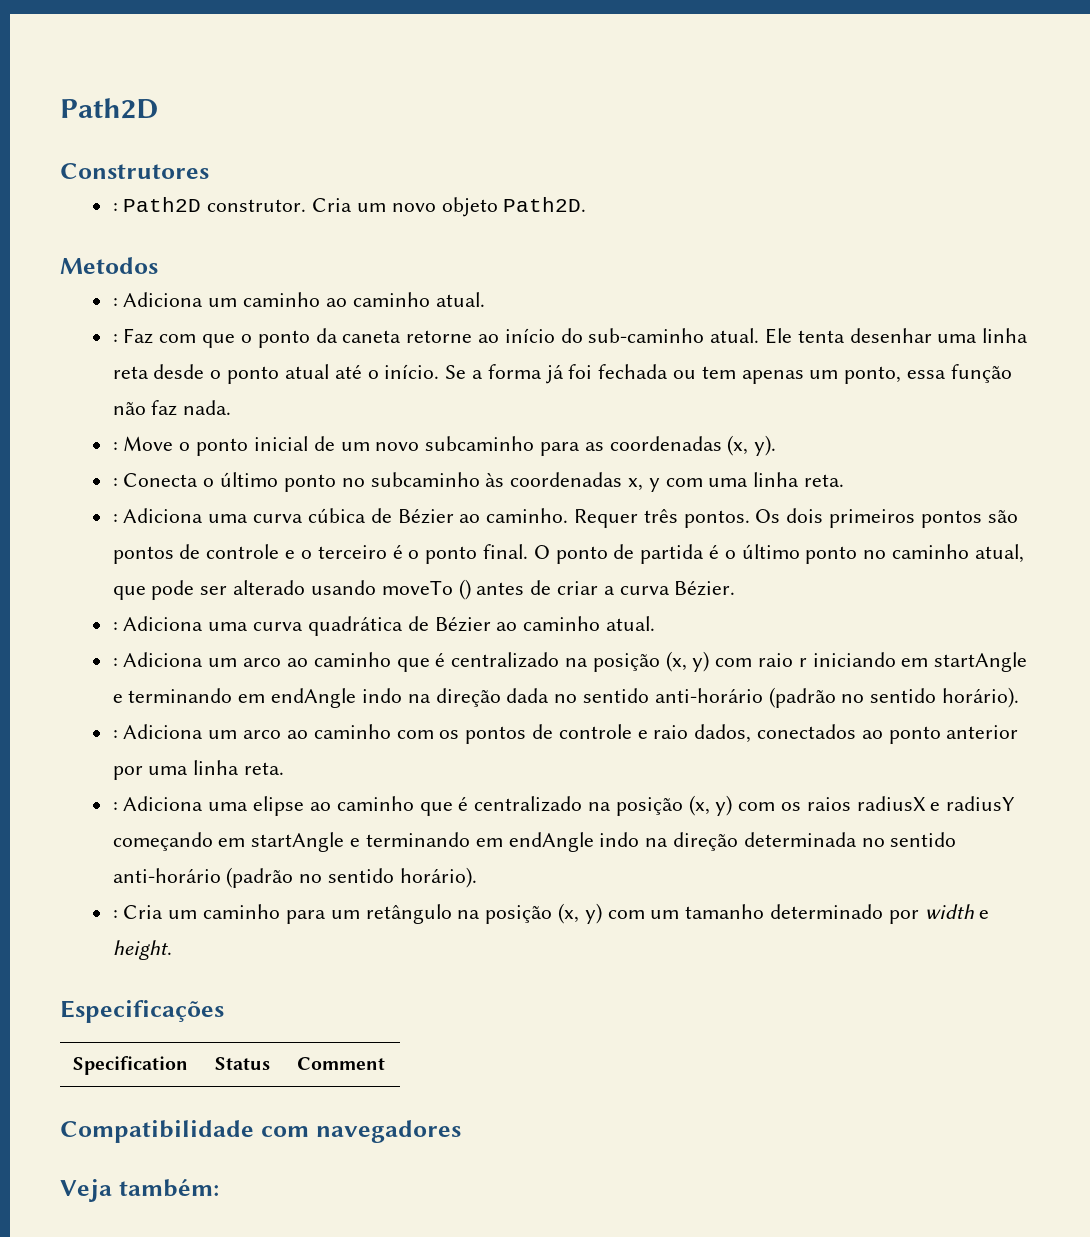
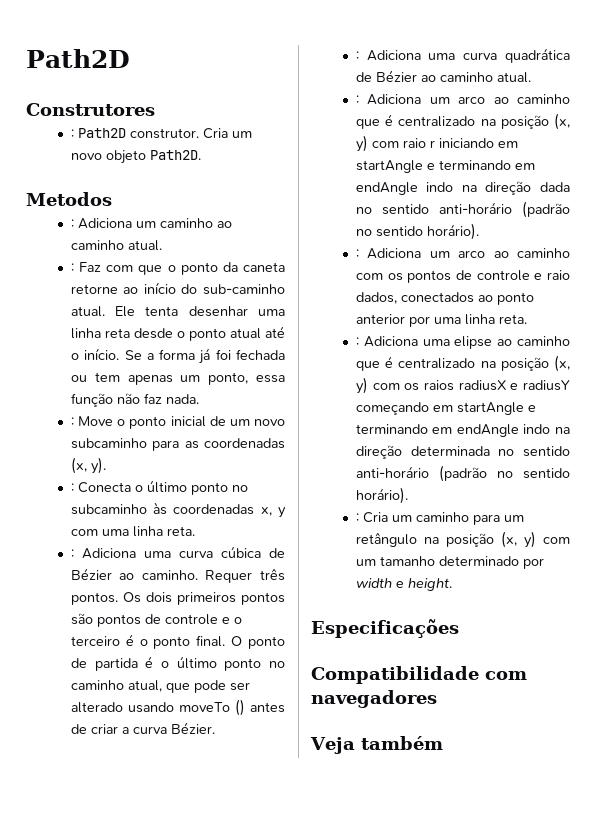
- Specification | Status | Comment
- Veja também:
+ Veja também

